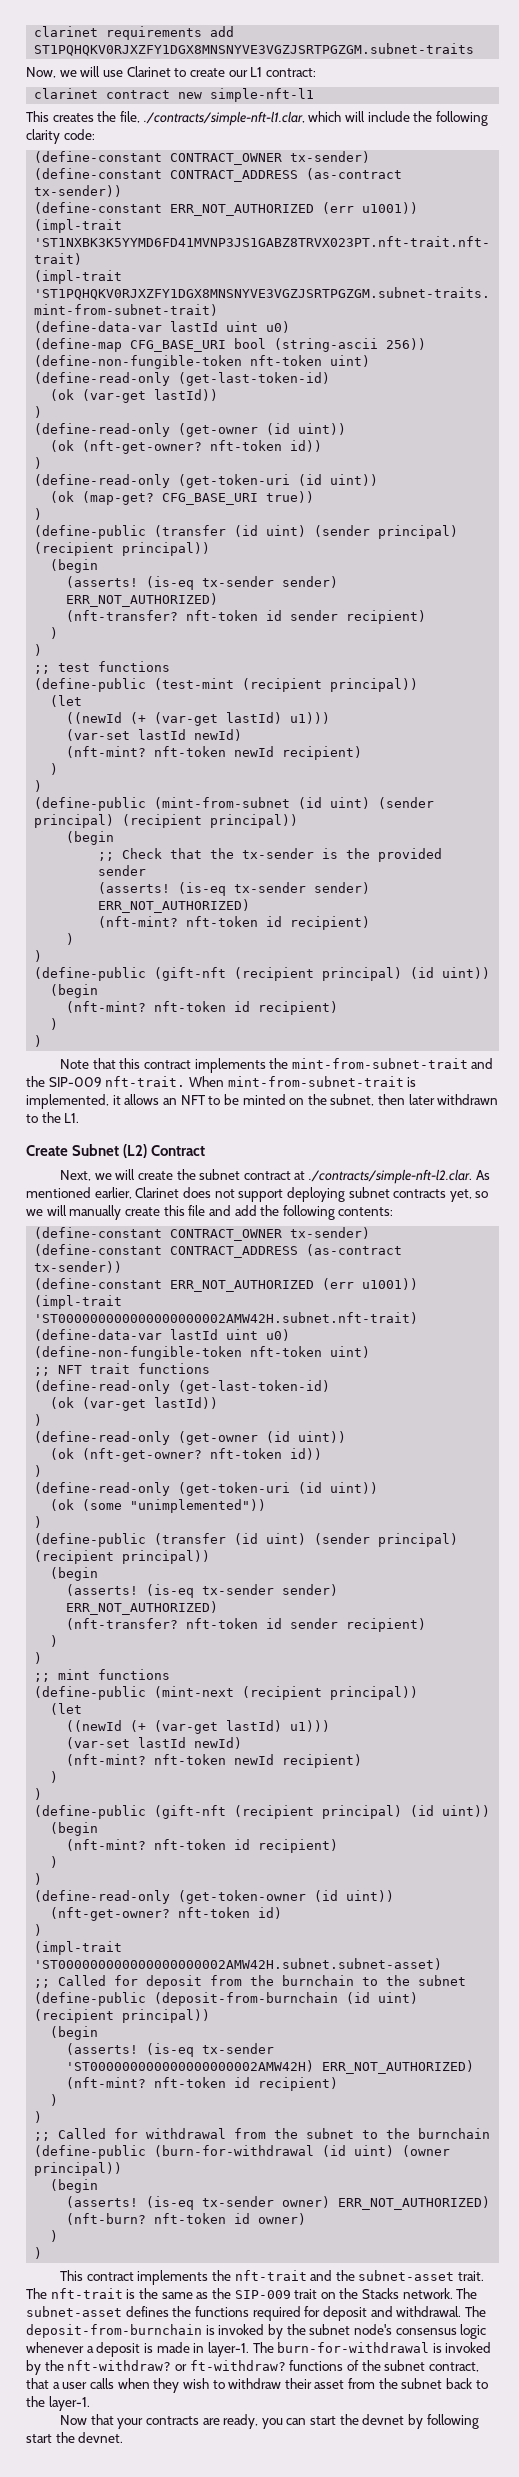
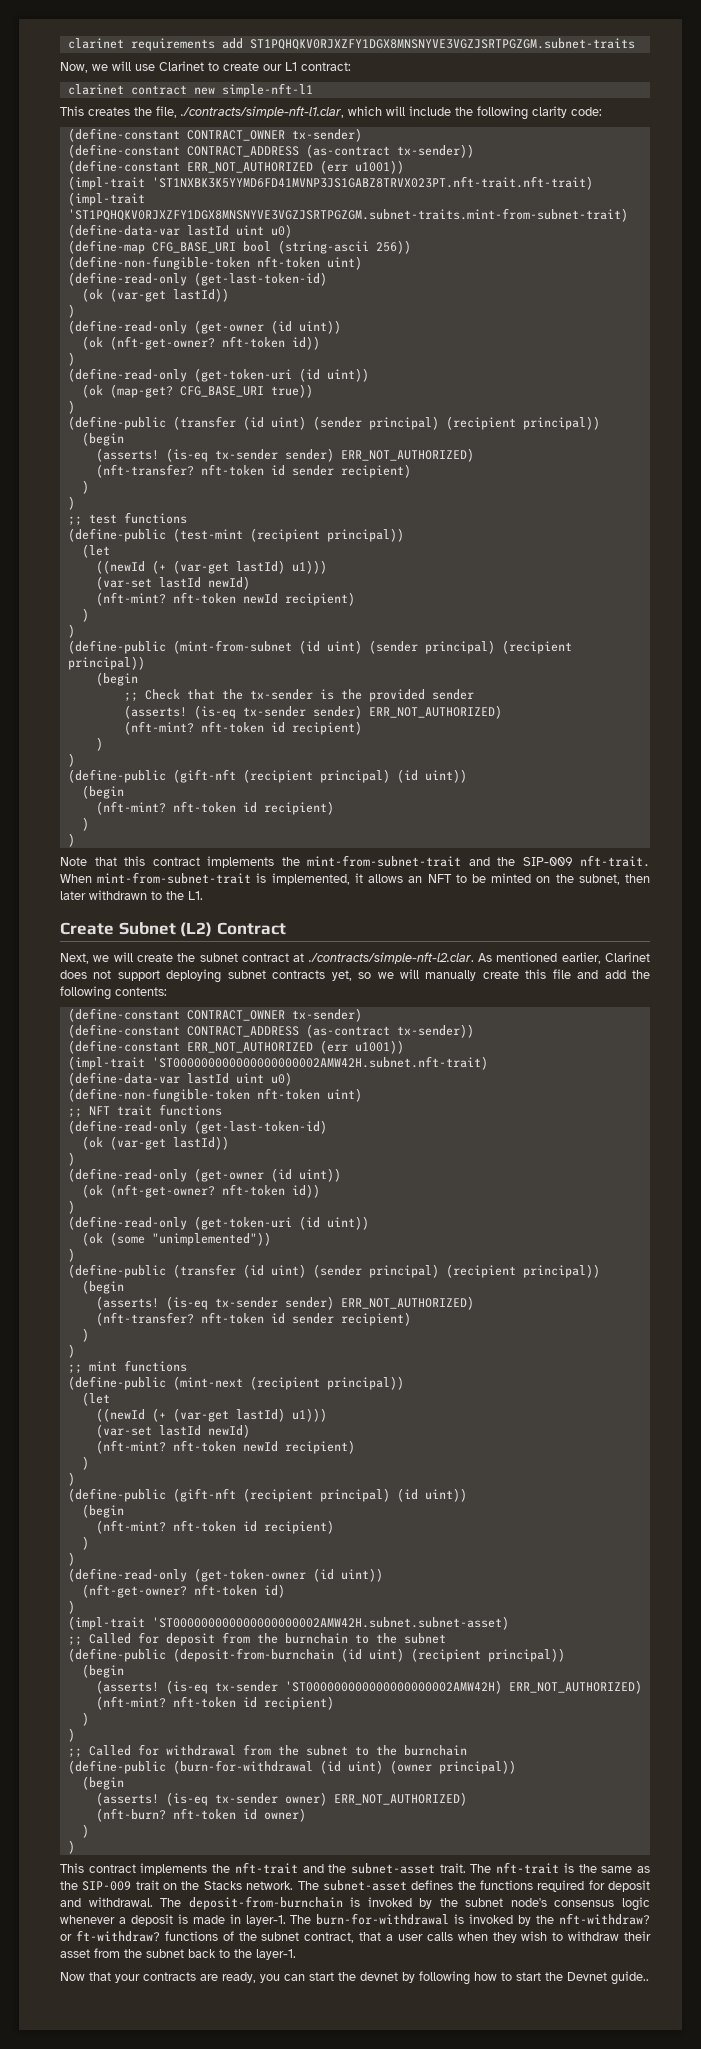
- Now that your contracts are ready, you can start the devnet by following start the devnet.
+ Now that your contracts are ready, you can start the devnet by following how to start the Devnet guide..

